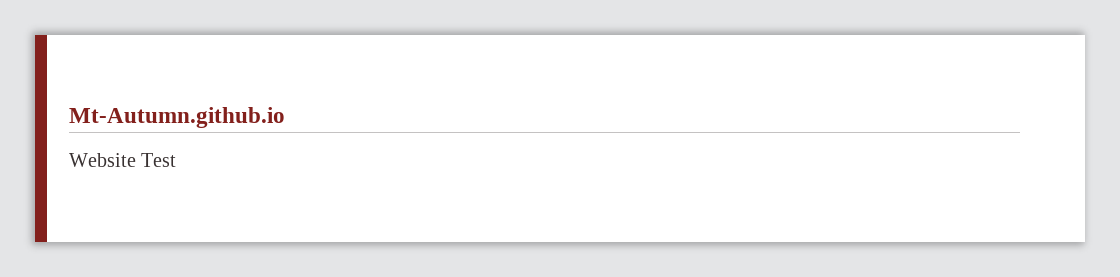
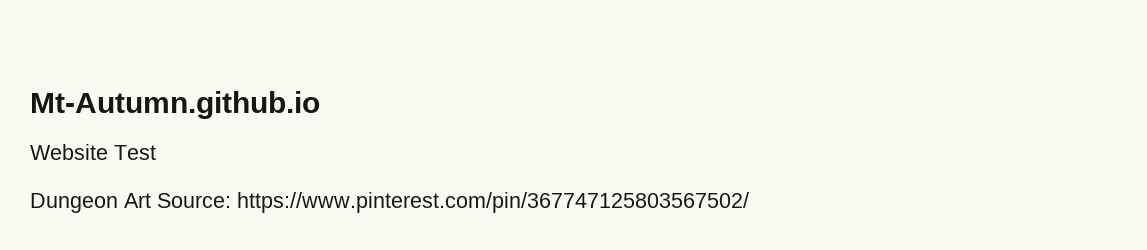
+ Dungeon Art Source: https://www.pinterest.com/pin/367747125803567502/

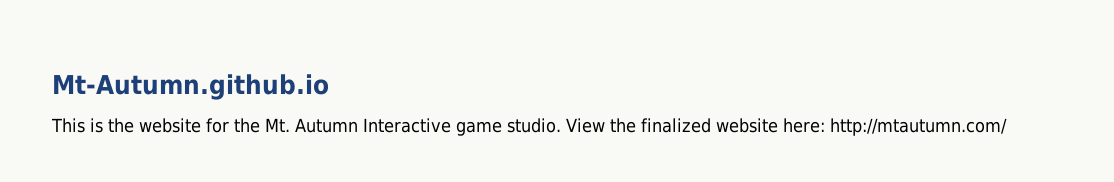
- Website Test
- Dungeon Art Source: https://www.pinterest.com/pin/367747125803567502/
+ This is the website for the Mt. Autumn Interactive game studio. View the finalized website here: http://mtautumn.com/

